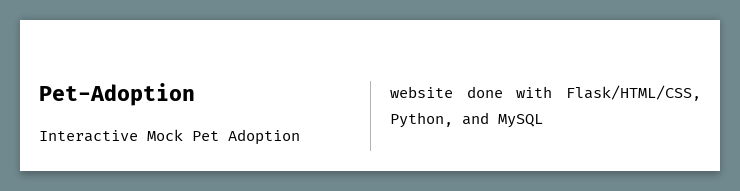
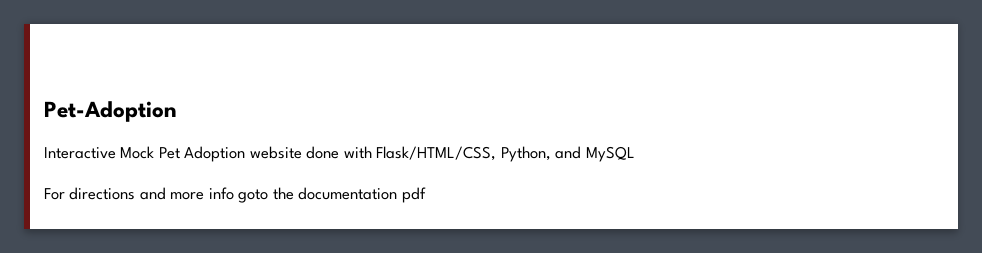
+ For directions and more info goto the documentation pdf

